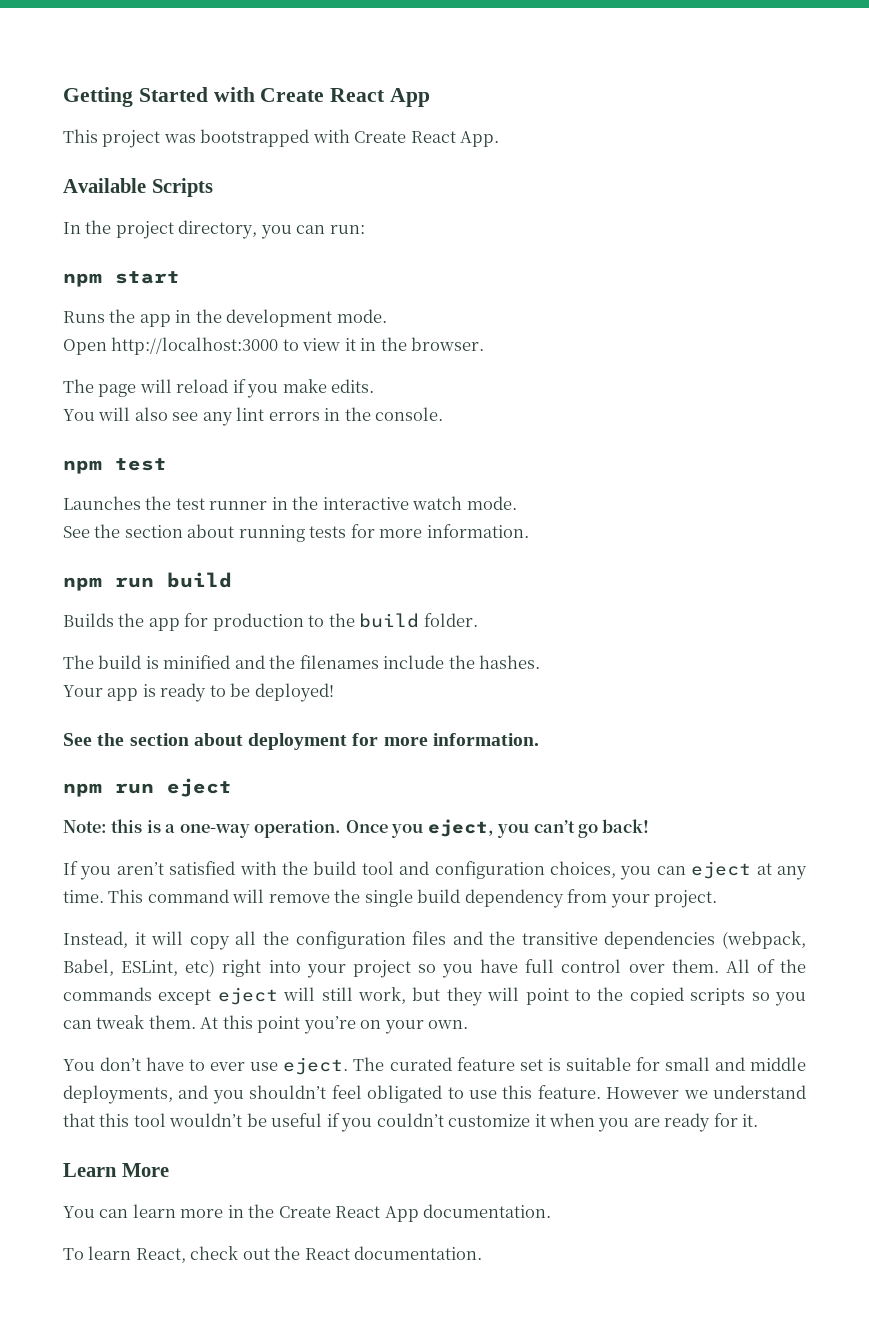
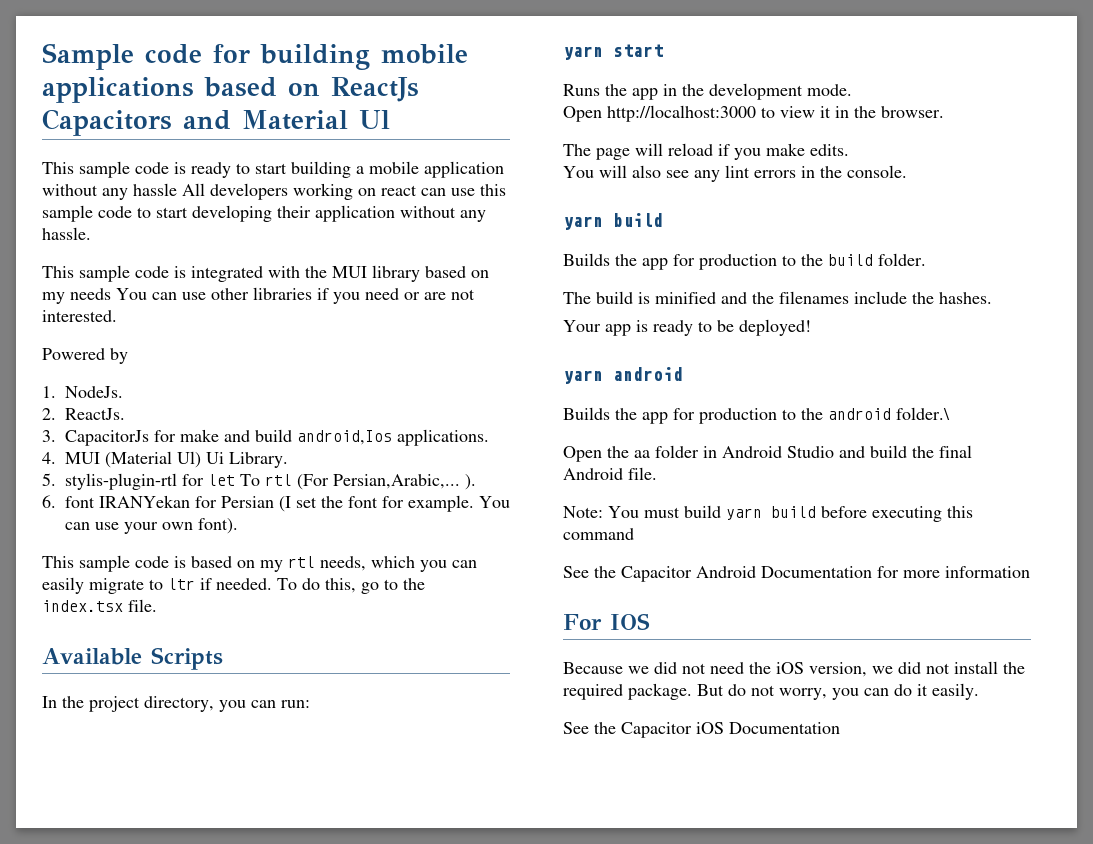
- Getting Started with Create React App
- This project was bootstrapped with Create React App.
+ Sample code for building mobile applications based on ReactJs Capacitors and Material Ul
+ This sample code is ready to start building a mobile application without any hassle All developers working on react can use this sample code to start developing their application without any hassle.
+ This sample code is integrated with the MUI library based on my needs You can use other libraries if you need or are not interested.
+ Powered by
+ 1. NodeJs.
+ 2. ReactJs.
+ 3. CapacitorJs for make and build android,Ios applications.
+ 4. MUI (Material Ul) Ui Library.
+ 5. stylis-plugin-rtl for let To rtl (For Persian,Arabic,... ).
+ 6. font IRANYekan for Persian (I set the font for example. You can use your own font).
+ This sample code is based on my rtl needs, which you can easily migrate to ltr if needed. To do this, go to the index.tsx file.
- npm start
+ yarn start
  You will also see any lint errors in the console.
- npm test
- Launches the test runner in the interactive watch mode.
- See the section about running tests for more information.
- npm run build
+ yarn build
- See the section about deployment for more information.
- npm run eject
- Note: this is a one-way operation. Once you eject, you can’t go back!
- If you aren’t satisfied with the build tool and configuration choices, you can eject at any time. This command will remove the single build dependency from your project.
- Instead, it will copy all the configuration files and the transitive dependencies (webpack, Babel, ESLint, etc) right into your project so you have full control over them. All of the commands except eject will still work, but they will point to the copied scripts so you can tweak them. At this point you’re on your own.
- You don’t have to ever use eject. The curated feature set is suitable for small and middle deployments, and you shouldn’t feel obligated to use this feature. However we understand that this tool wouldn’t be useful if you couldn’t customize it when you are ready for it.
- Learn More
- You can learn more in the Create React App documentation.
- To learn React, check out the React documentation.
+ yarn android
+ Builds the app for production to the android folder.\
+ Open the aa folder in Android Studio and build the final Android file.
+ Note: You must build yarn build before executing this command
+ See the Capacitor Android Documentation for more information
+ For IOS
+ Because we did not need the iOS version, we did not install the required package. But do not worry, you can do it easily.
+ See the Capacitor iOS Documentation

